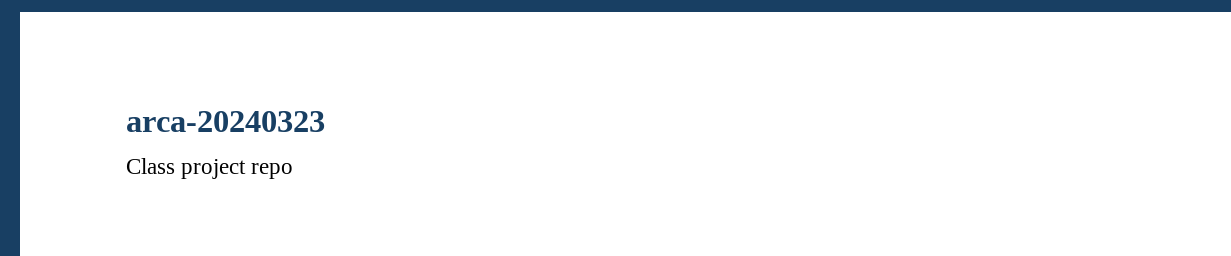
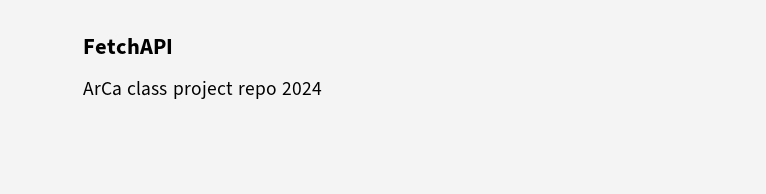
- arca-20240323
- Class project repo
+ FetchAPI
+ ArCa class project repo 2024

